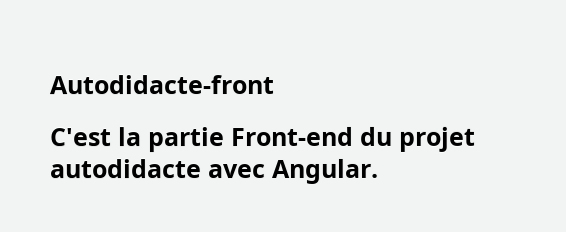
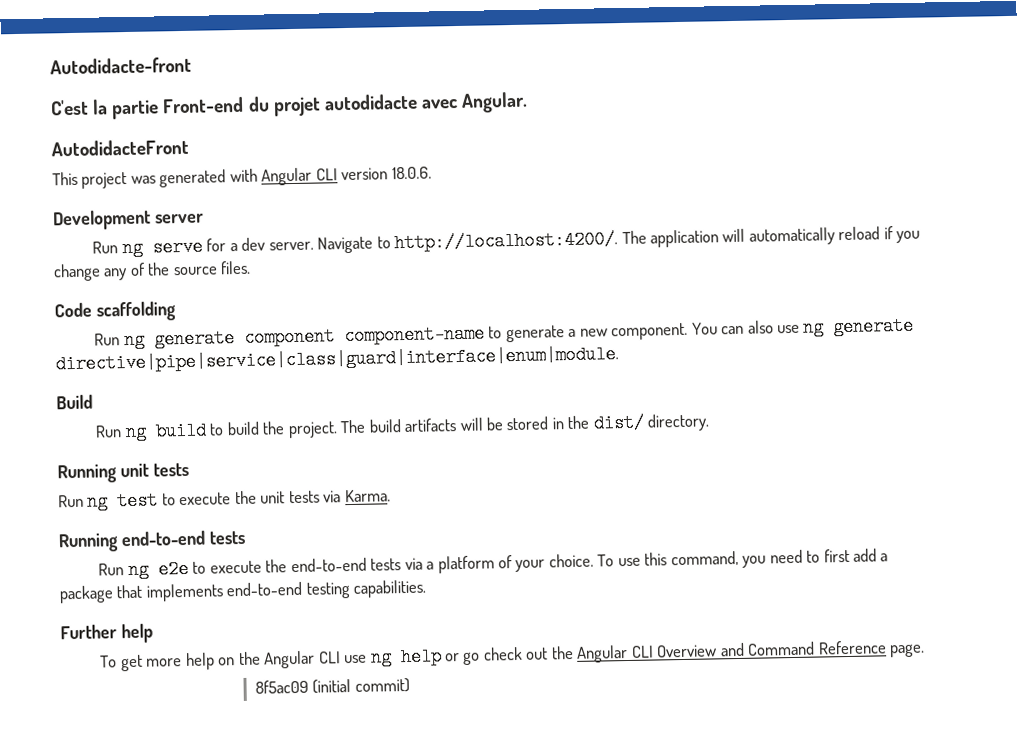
+ AutodidacteFront
+ This project was generated with Angular CLI version 18.0.6.
+ Development server
+ Run ng serve for a dev server. Navigate to http://localhost:4200/. The application will automatically reload if you change any of the source files.
+ Code scaffolding
+ Run ng generate component component-name to generate a new component. You can also use ng generate directive|pipe|service|class|guard|interface|enum|module.
+ Build
+ Run ng build to build the project. The build artifacts will be stored in the dist/ directory.
+ Running unit tests
+ Run ng test to execute the unit tests via Karma.
+ Running end-to-end tests
+ Run ng e2e to execute the end-to-end tests via a platform of your choice. To use this command, you need to first add a package that implements end-to-end testing capabilities.
+ Further help
+ To get more help on the Angular CLI use ng help or go check out the Angular CLI Overview and Command Reference page.
+ 8f5ac09 (initial commit)

